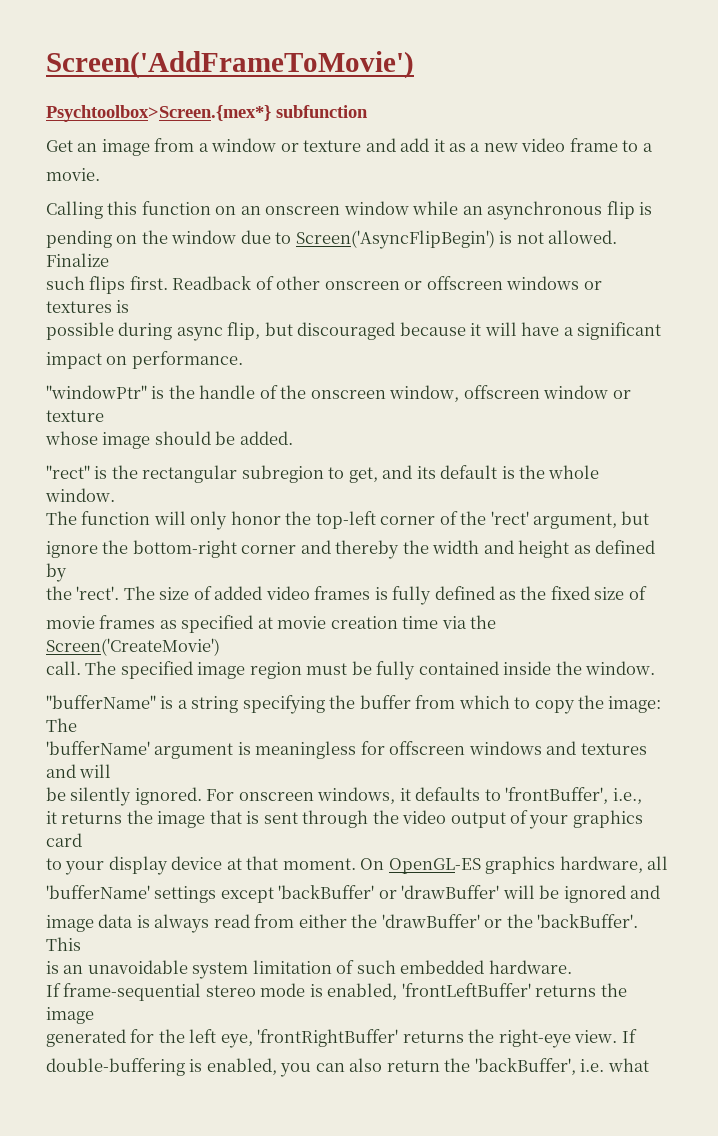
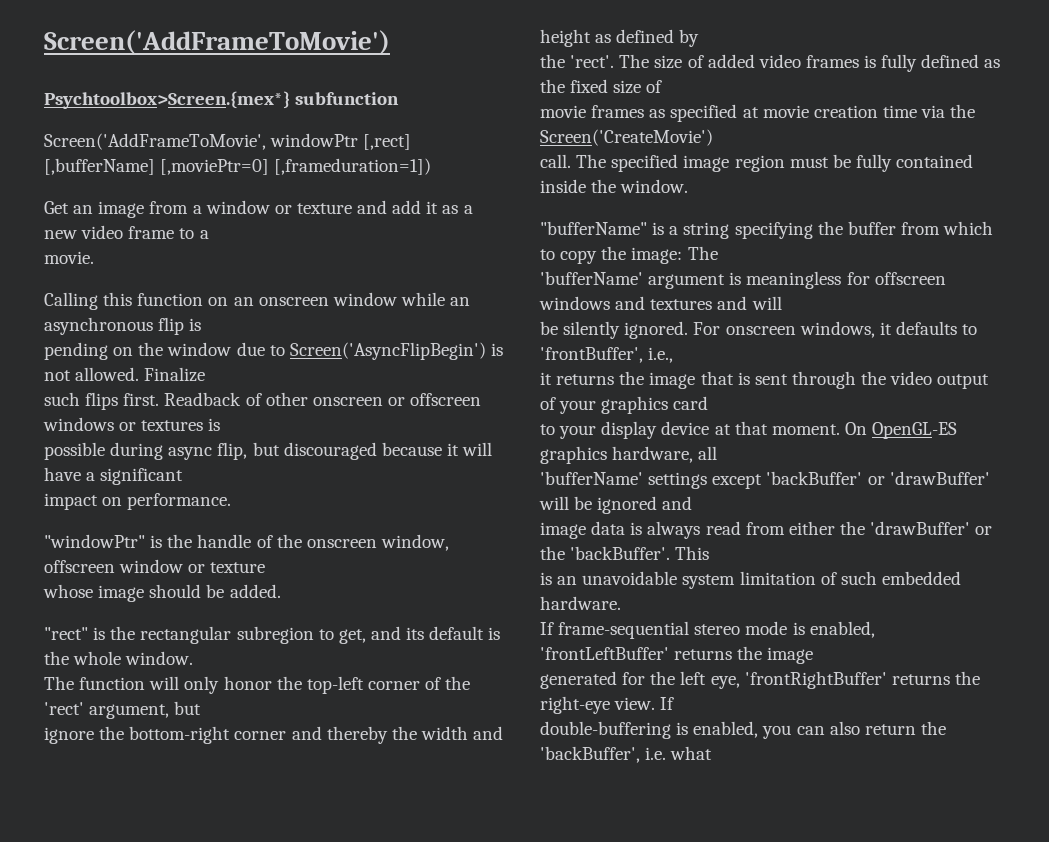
+ Screen('AddFrameToMovie', windowPtr [,rect] [,bufferName] [,moviePtr=0] [,frameduration=1])

